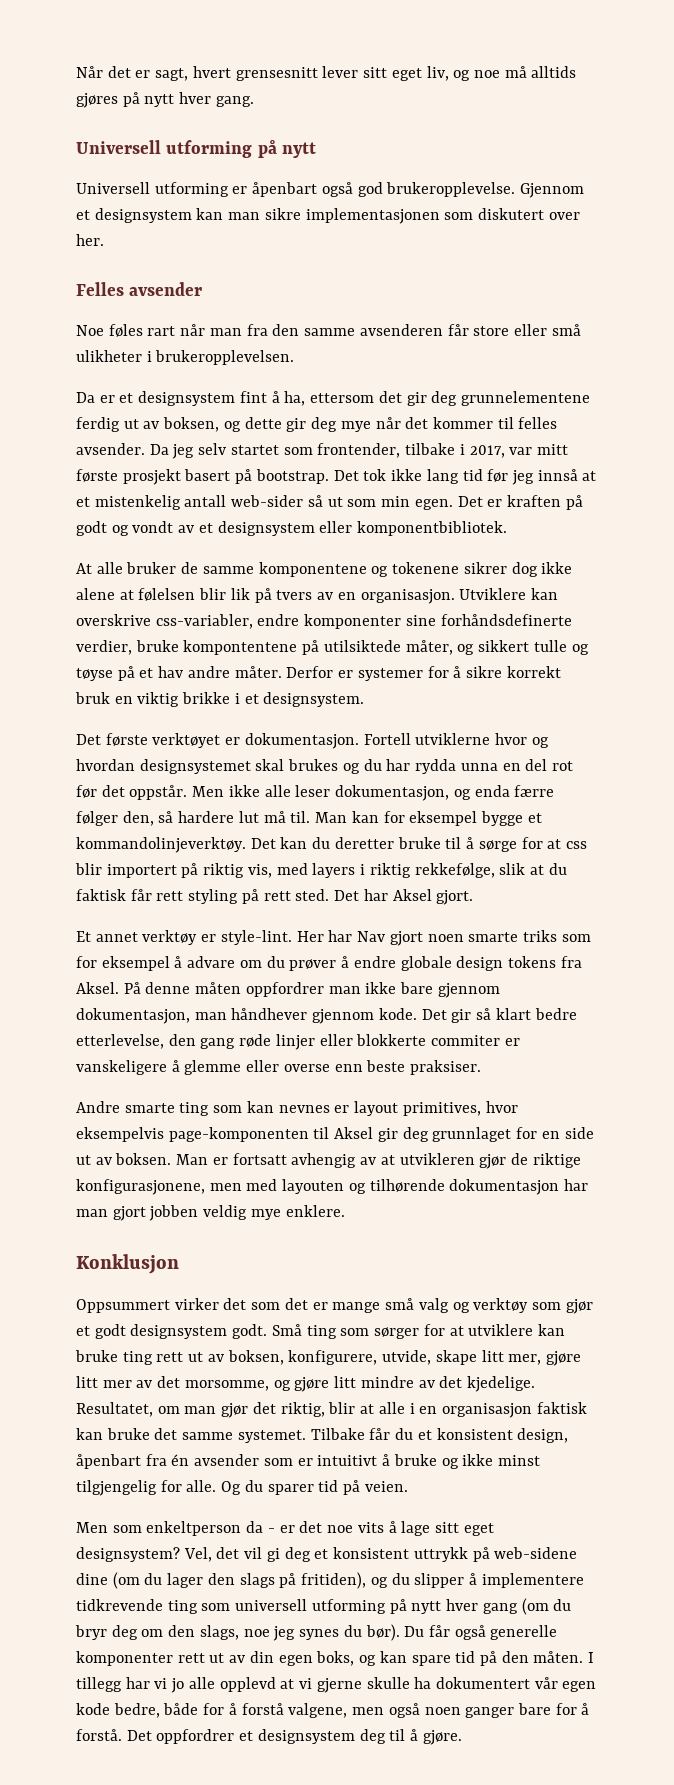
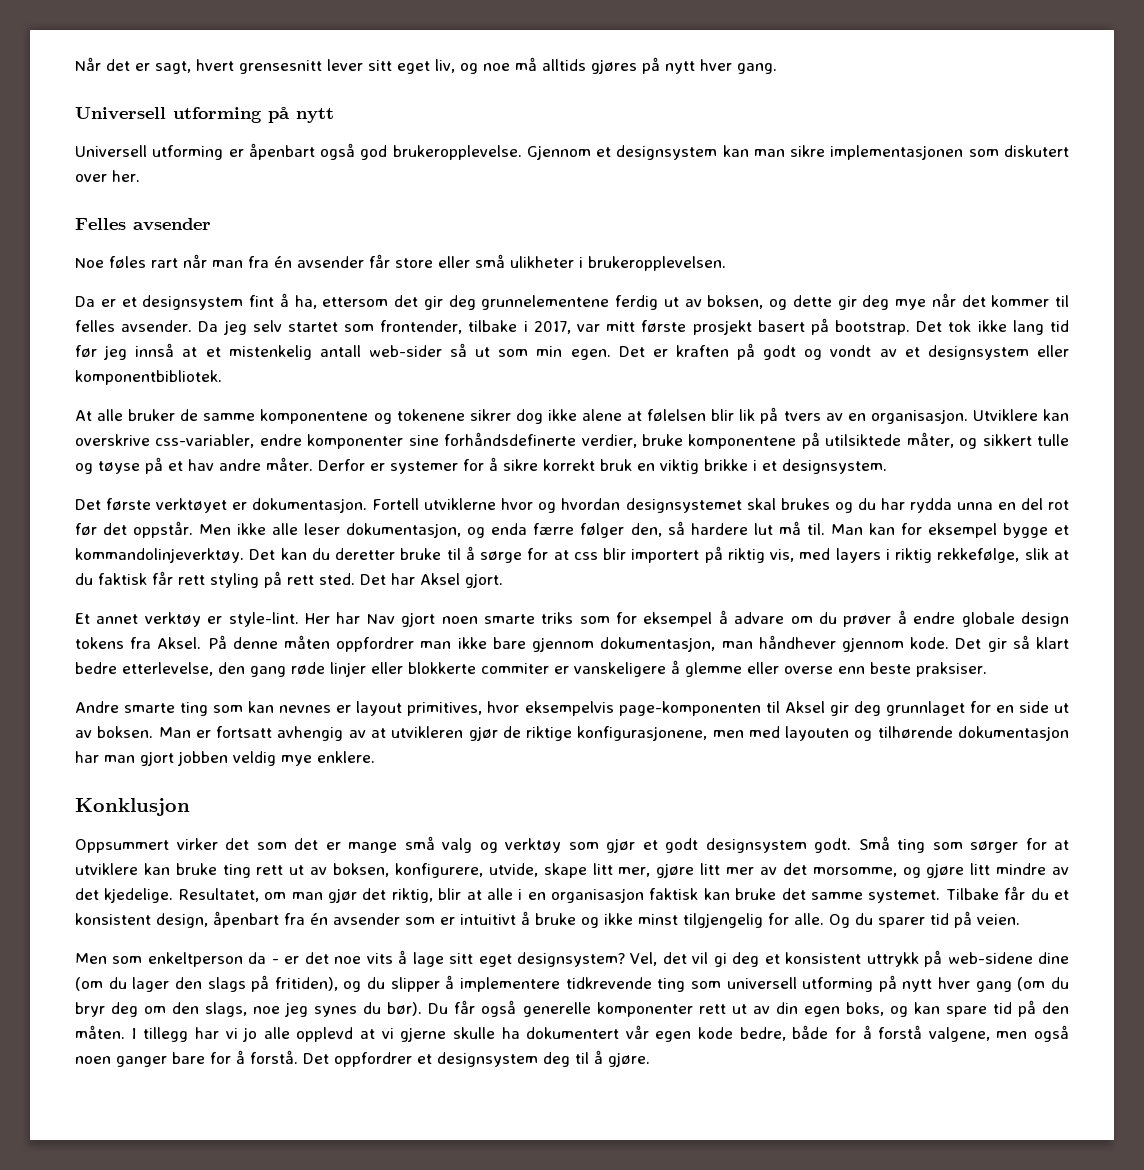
- Noe føles rart når man fra den samme avsenderen får store eller små ulikheter i brukeropplevelsen.
+ Noe føles rart når man fra én avsender får store eller små ulikheter i brukeropplevelsen.
- Utviklere kan overskrive css-variabler, endre komponenter sine forhåndsdefinerte verdier, bruke kompontentene på utilsiktede måter, og sikkert tulle og tøyse på et hav andre måter.
+ Utviklere kan overskrive css-variabler, endre komponenter sine forhåndsdefinerte verdier, bruke komponentene på utilsiktede måter, og sikkert tulle og tøyse på et hav andre måter.

